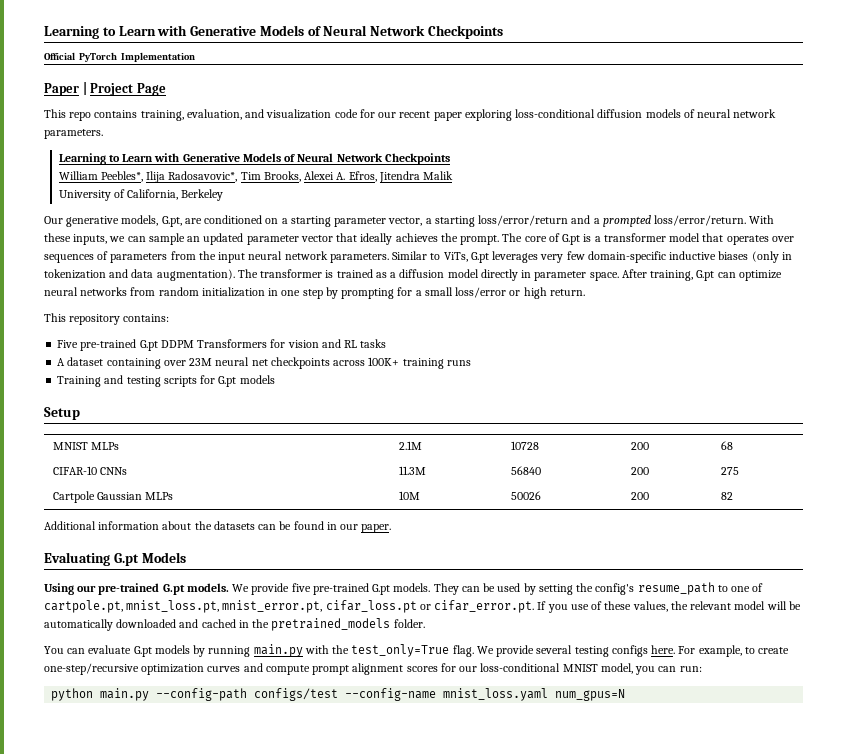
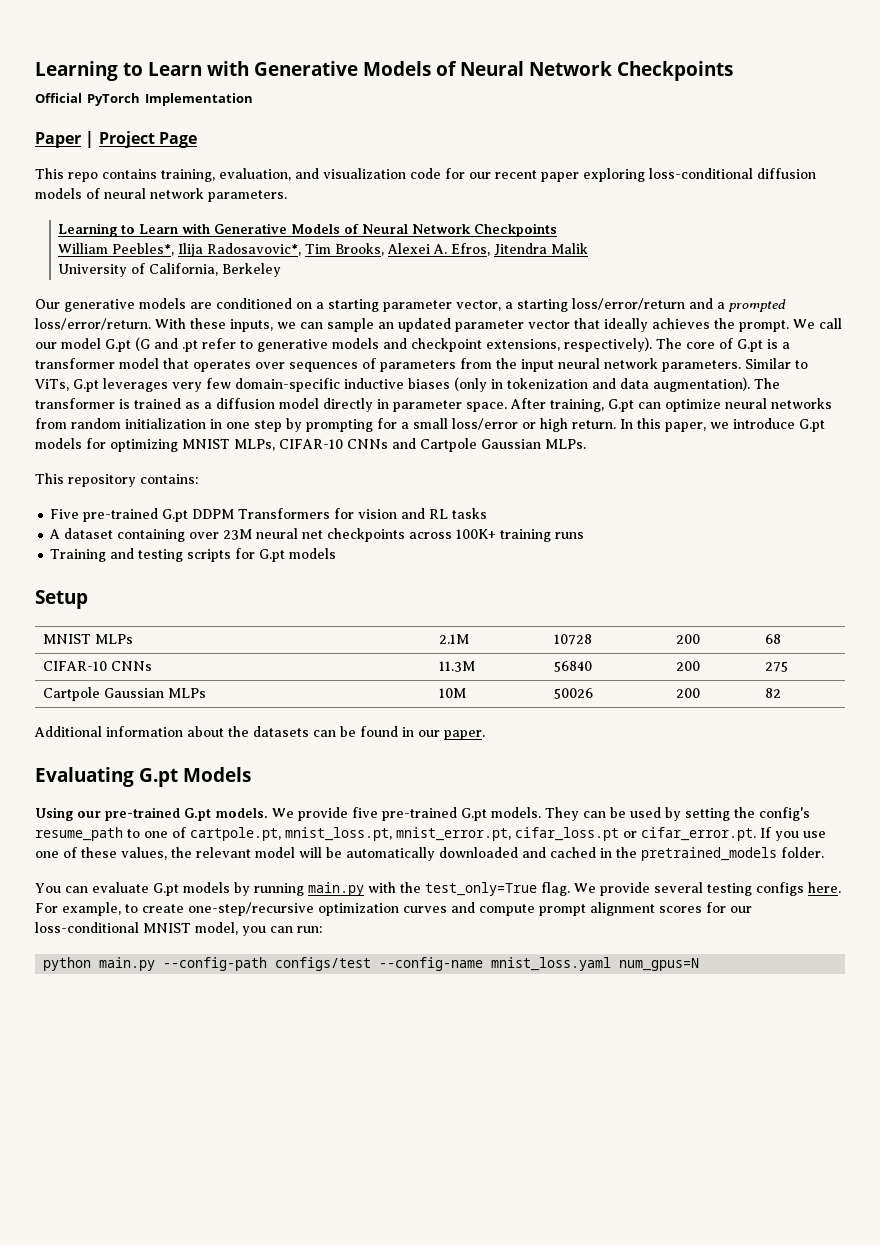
- Our generative models, G.pt, are conditioned on a starting parameter vector, a starting loss/error/return and a prompted loss/error/return.
+ Our generative models are conditioned on a starting parameter vector, a starting loss/error/return and a prompted loss/error/return.
+ We call our model G.pt (G and .pt refer to generative models and checkpoint extensions, respectively).
+ In this paper, we introduce G.pt models for optimizing MNIST MLPs, CIFAR-10 CNNs and Cartpole Gaussian MLPs.
- They can be used by setting the config's resume_path to one of cartpole.pt, mnist_loss.pt, mnist_error.pt, cifar_loss.pt or cifar_error.pt. If you use of these values, the relevant model will be automatically downloaded and cached in the pretrained_models folder.
+ They can be used by setting the config's resume_path to one of cartpole.pt, mnist_loss.pt, mnist_error.pt, cifar_loss.pt or cifar_error.pt. If you use one of these values, the relevant model will be automatically downloaded and cached in the pretrained_models folder.

